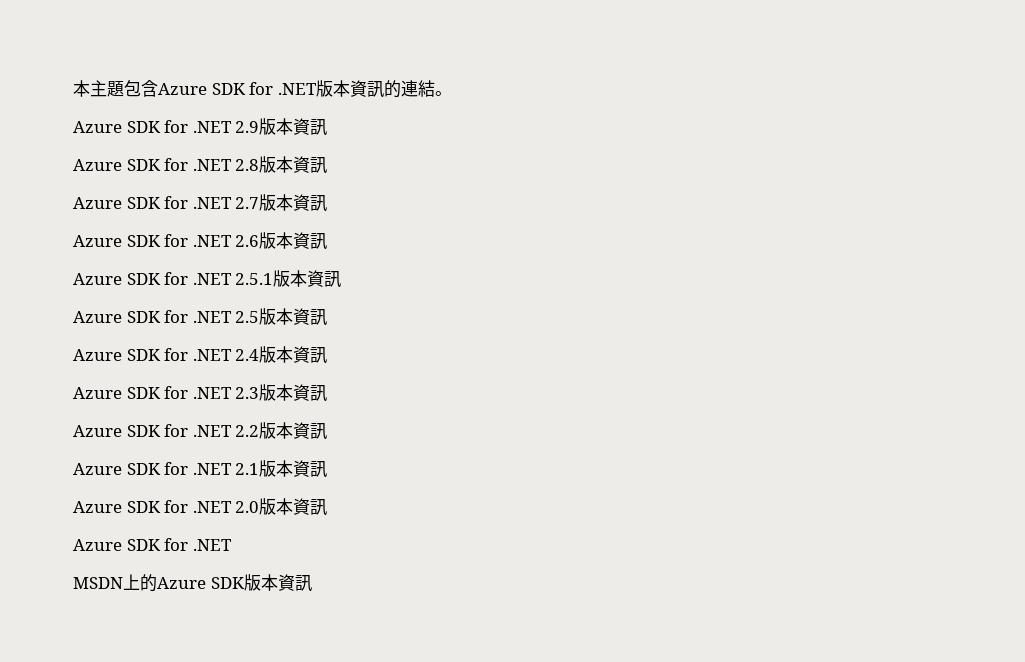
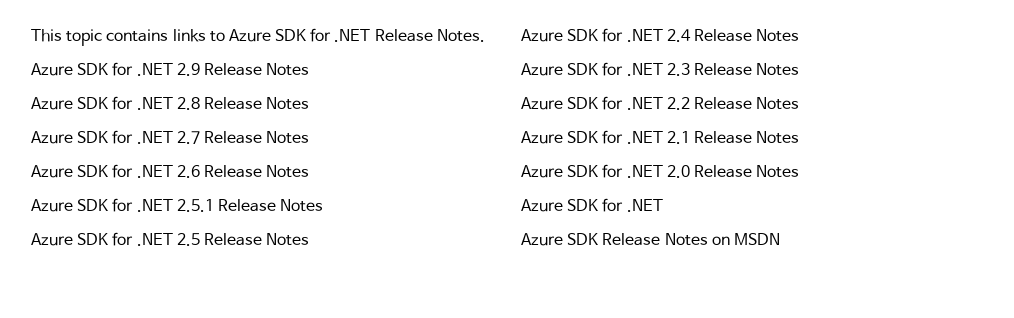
- 本主題包含Azure SDK for .NET版本資訊的連結。
+ This topic contains links to Azure SDK for .NET Release Notes.
- Azure SDK for .NET 2.9版本資訊
+ Azure SDK for .NET 2.9 Release Notes
- Azure SDK for .NET 2.8版本資訊
+ Azure SDK for .NET 2.8 Release Notes
- Azure SDK for .NET 2.7版本資訊
+ Azure SDK for .NET 2.7 Release Notes
- Azure SDK for .NET 2.6版本資訊
+ Azure SDK for .NET 2.6 Release Notes
- Azure SDK for .NET 2.5.1版本資訊
+ Azure SDK for .NET 2.5.1 Release Notes
- Azure SDK for .NET 2.5版本資訊
+ Azure SDK for .NET 2.5 Release Notes
- Azure SDK for .NET 2.4版本資訊
+ Azure SDK for .NET 2.4 Release Notes
- Azure SDK for .NET 2.3版本資訊
+ Azure SDK for .NET 2.3 Release Notes
- Azure SDK for .NET 2.2版本資訊
+ Azure SDK for .NET 2.2 Release Notes
- Azure SDK for .NET 2.1版本資訊
+ Azure SDK for .NET 2.1 Release Notes
- Azure SDK for .NET 2.0版本資訊
+ Azure SDK for .NET 2.0 Release Notes
- MSDN上的Azure SDK版本資訊
+ Azure SDK Release Notes on MSDN

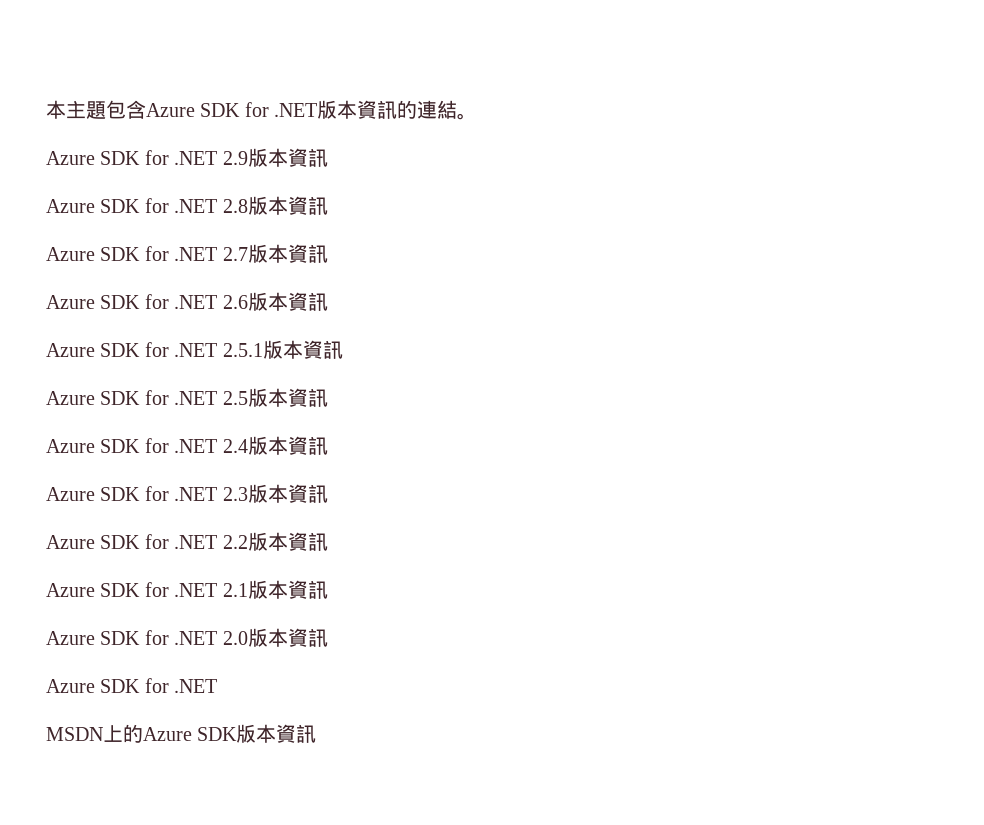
- This topic contains links to Azure SDK for .NET Release Notes.
+ 本主題包含Azure SDK for .NET版本資訊的連結。
- Azure SDK for .NET 2.9 Release Notes
+ Azure SDK for .NET 2.9版本資訊
- Azure SDK for .NET 2.8 Release Notes
+ Azure SDK for .NET 2.8版本資訊
- Azure SDK for .NET 2.7 Release Notes
+ Azure SDK for .NET 2.7版本資訊
- Azure SDK for .NET 2.6 Release Notes
+ Azure SDK for .NET 2.6版本資訊
- Azure SDK for .NET 2.5.1 Release Notes
+ Azure SDK for .NET 2.5.1版本資訊
- Azure SDK for .NET 2.5 Release Notes
+ Azure SDK for .NET 2.5版本資訊
- Azure SDK for .NET 2.4 Release Notes
+ Azure SDK for .NET 2.4版本資訊
- Azure SDK for .NET 2.3 Release Notes
+ Azure SDK for .NET 2.3版本資訊
- Azure SDK for .NET 2.2 Release Notes
+ Azure SDK for .NET 2.2版本資訊
- Azure SDK for .NET 2.1 Release Notes
+ Azure SDK for .NET 2.1版本資訊
- Azure SDK for .NET 2.0 Release Notes
+ Azure SDK for .NET 2.0版本資訊
- Azure SDK Release Notes on MSDN
+ MSDN上的Azure SDK版本資訊

